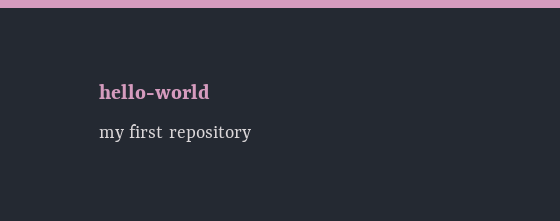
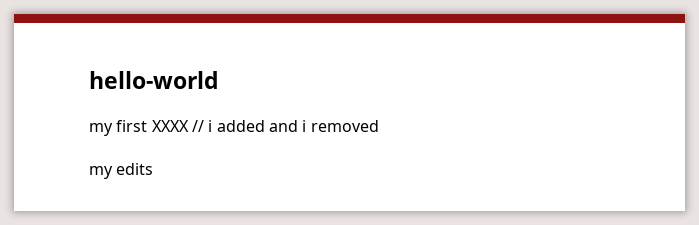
- my first repository
+ my first XXXX // i added and i removed
+ my edits

